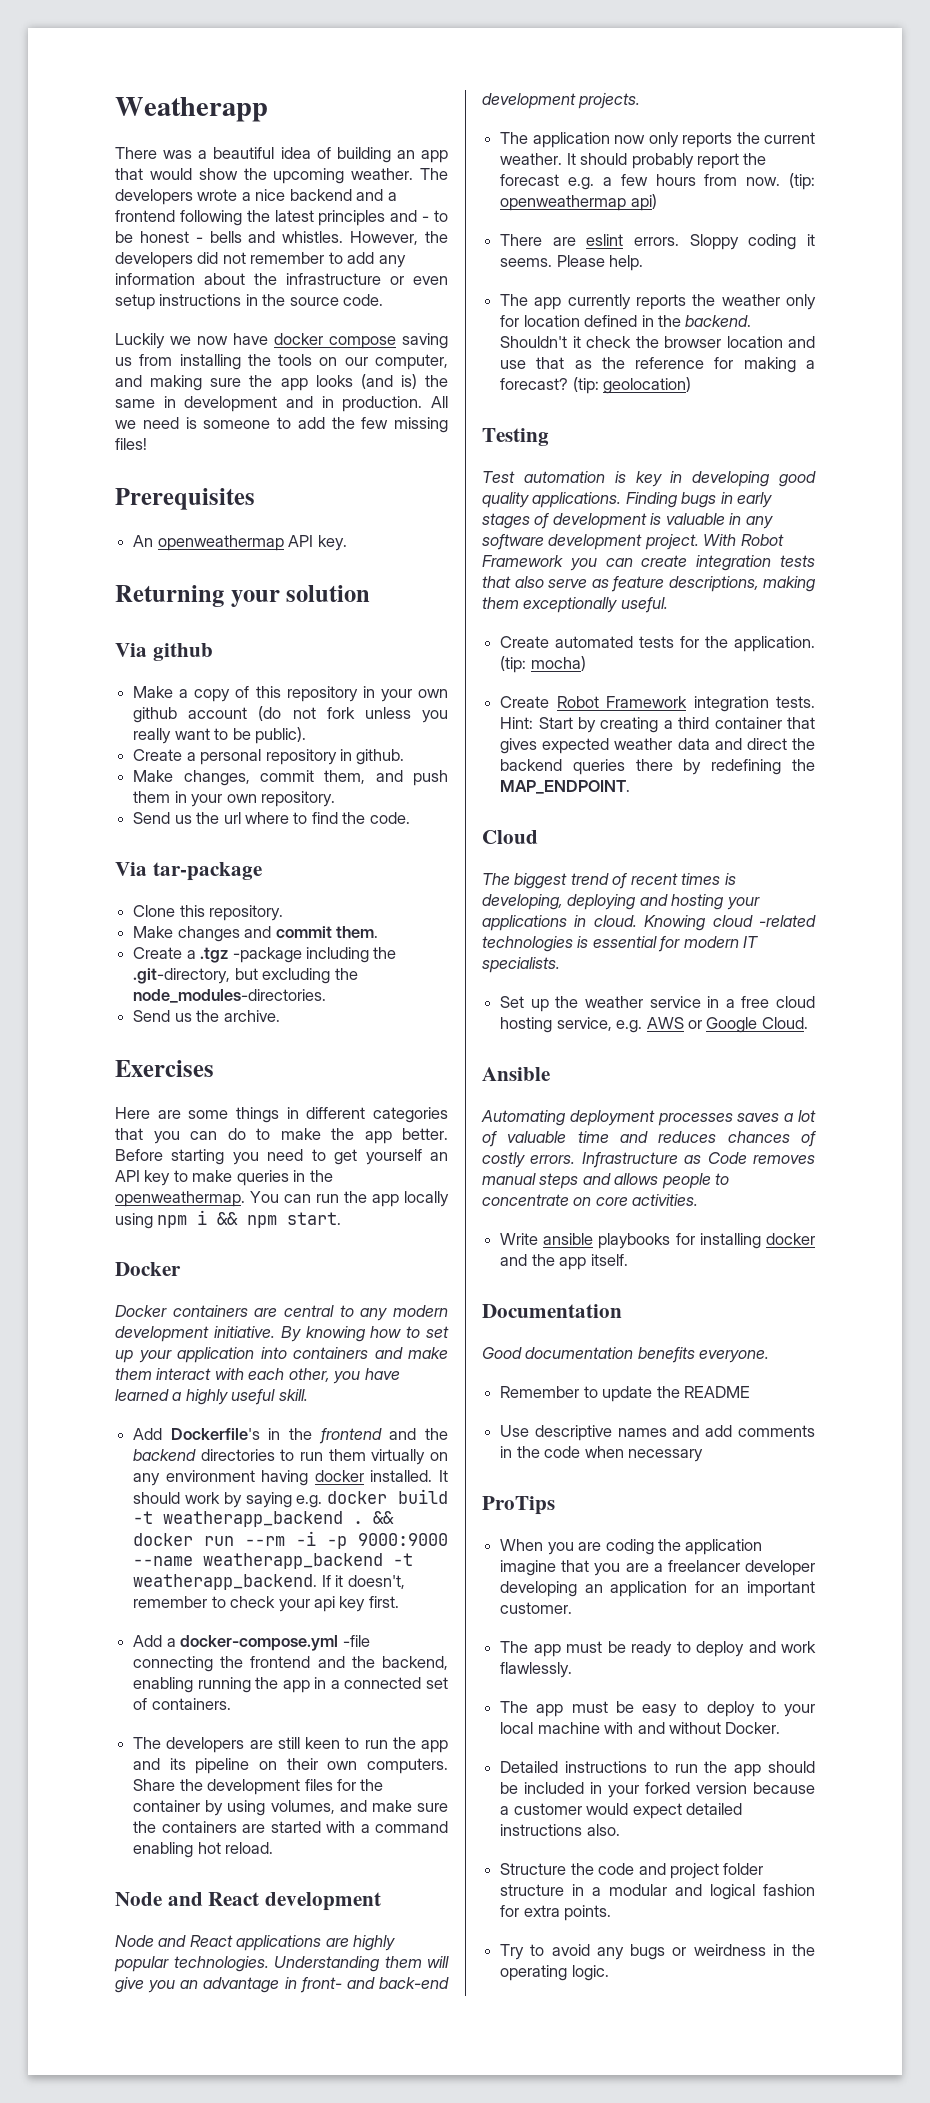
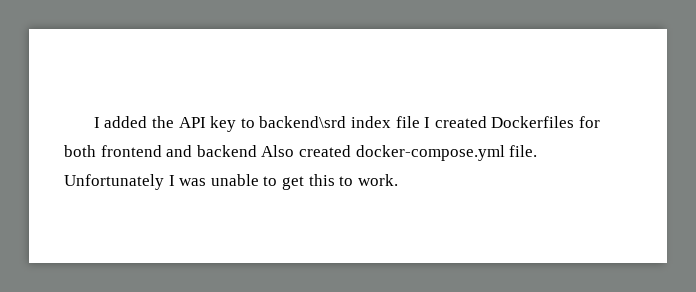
- Weatherapp
- There was a beautiful idea of building an app that would show the upcoming weather. The developers wrote a nice backend and a frontend following the latest principles and - to be honest - bells and whistles. However, the developers did not remember to add any information about the infrastructure or even setup instructions in the source code.
- Luckily we now have docker compose saving us from installing the tools on our computer, and making sure the app looks (and is) the same in development and in production. All we need is someone to add the few missing files!
- Prerequisites
- An openweathermap API key.
- Returning your solution
- Via github
- Make a copy of this repository in your own github account (do not fork unless you really want to be public).
- Create a personal repository in github.
- Make changes, commit them, and push them in your own repository.
- Send us the url where to find the code.
- Via tar-package
- Clone this repository.
- Make changes and commit them.
- Create a .tgz -package including the .git-directory, but excluding the node_modules-directories.
- Send us the archive.
- Exercises
- Here are some things in different categories that you can do to make the app better. Before starting you need to get yourself an API key to make queries in the openweathermap. You can run the app locally using npm i && npm start.
- Docker
- Docker containers are central to any modern development initiative. By knowing how to set up your application into containers and make them interact with each other, you have learned a highly useful skill.
- Add Dockerfile's in the frontend and the backend directories to run them virtually on any environment having docker installed. It should work by saying e.g. docker build -t weatherapp_backend . && docker run --rm -i -p 9000:9000 --name weatherapp_backend -t weatherapp_backend. If it doesn't, remember to check your api key first.
- Add a docker-compose.yml -file connecting the frontend and the backend, enabling running the app in a connected set of containers.
- The developers are still keen to run the app and its pipeline on their own computers. Share the development files for the container by using volumes, and make sure the containers are started with a command enabling hot reload.
- Node and React development
- Node and React applications are highly popular technologies. Understanding them will give you an advantage in front- and back-end development projects.
- The application now only reports the current weather. It should probably report the forecast e.g. a few hours from now. (tip: openweathermap api)
- There are eslint errors. Sloppy coding it seems. Please help.
- The app currently reports the weather only for location defined in the backend. Shouldn't it check the browser location and use that as the reference for making a forecast? (tip: geolocation)
- Testing
- Test automation is key in developing good quality applications. Finding bugs in early stages of development is valuable in any software development project. With Robot Framework you can create integration tests that also serve as feature descriptions, making them exceptionally useful.
- Create automated tests for the application. (tip: mocha)
- Create Robot Framework integration tests. Hint: Start by creating a third container that gives expected weather data and direct the backend queries there by redefining the MAP_ENDPOINT.
- Cloud
- The biggest trend of recent times is developing, deploying and hosting your applications in cloud. Knowing cloud -related technologies is essential for modern IT specialists.
- Set up the weather service in a free cloud hosting service, e.g. AWS or Google Cloud.
- Ansible
- Automating deployment processes saves a lot of valuable time and reduces chances of costly errors. Infrastructure as Code removes manual steps and allows people to concentrate on core activities.
- Write ansible playbooks for installing docker and the app itself.
- Documentation
- Good documentation benefits everyone.
- Remember to update the README
- Use descriptive names and add comments in the code when necessary
- ProTips
- When you are coding the application imagine that you are a freelancer developer developing an application for an important customer.
- The app must be ready to deploy and work flawlessly.
- The app must be easy to deploy to your local machine with and without Docker.
- Detailed instructions to run the app should be included in your forked version because a customer would expect detailed instructions also.
- Structure the code and project folder structure in a modular and logical fashion for extra points.
- Try to avoid any bugs or weirdness in the operating logic.
+ I added the API key to backend\srd index file I created Dockerfiles for both frontend and backend Also created docker-compose.yml file. Unfortunately I was unable to get this to work.

